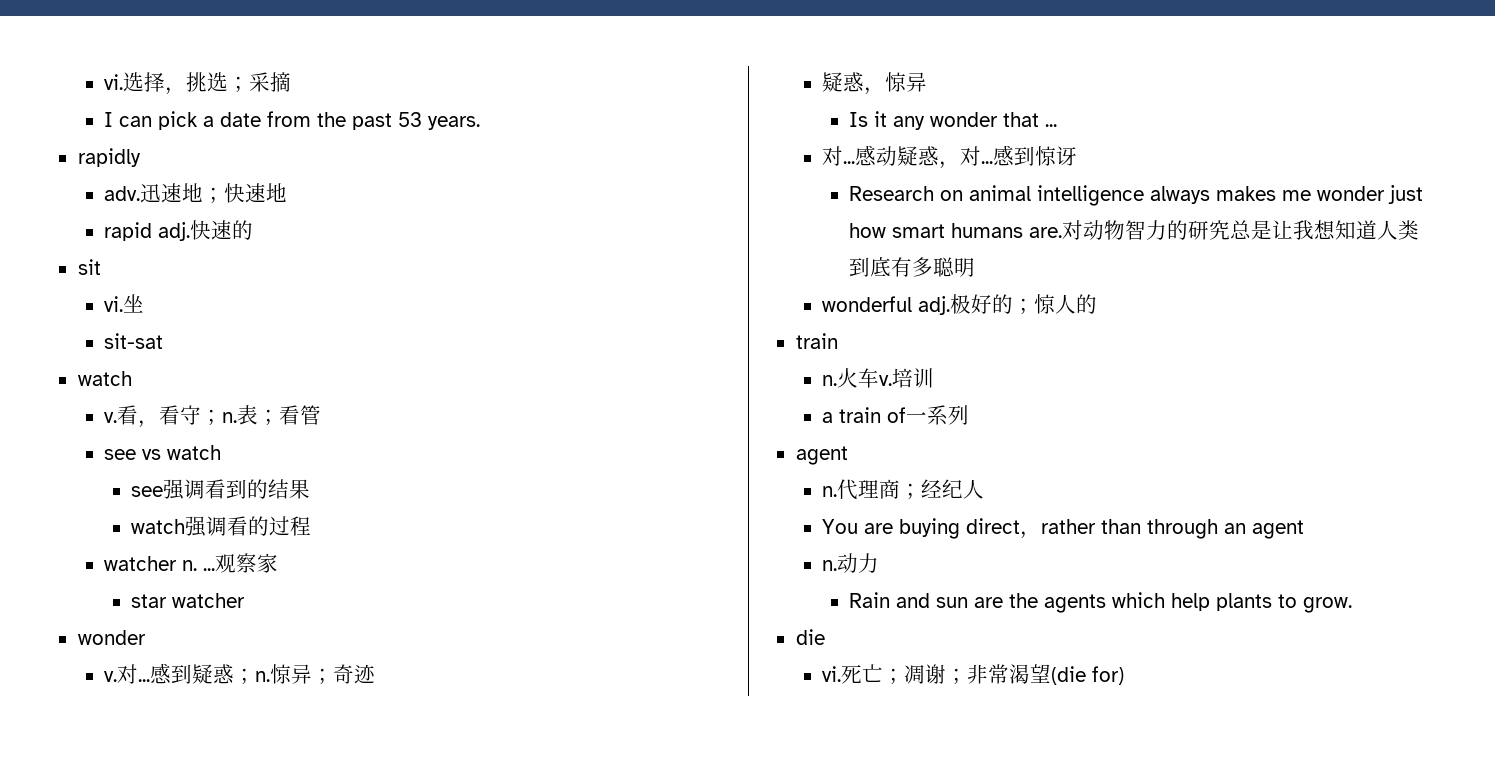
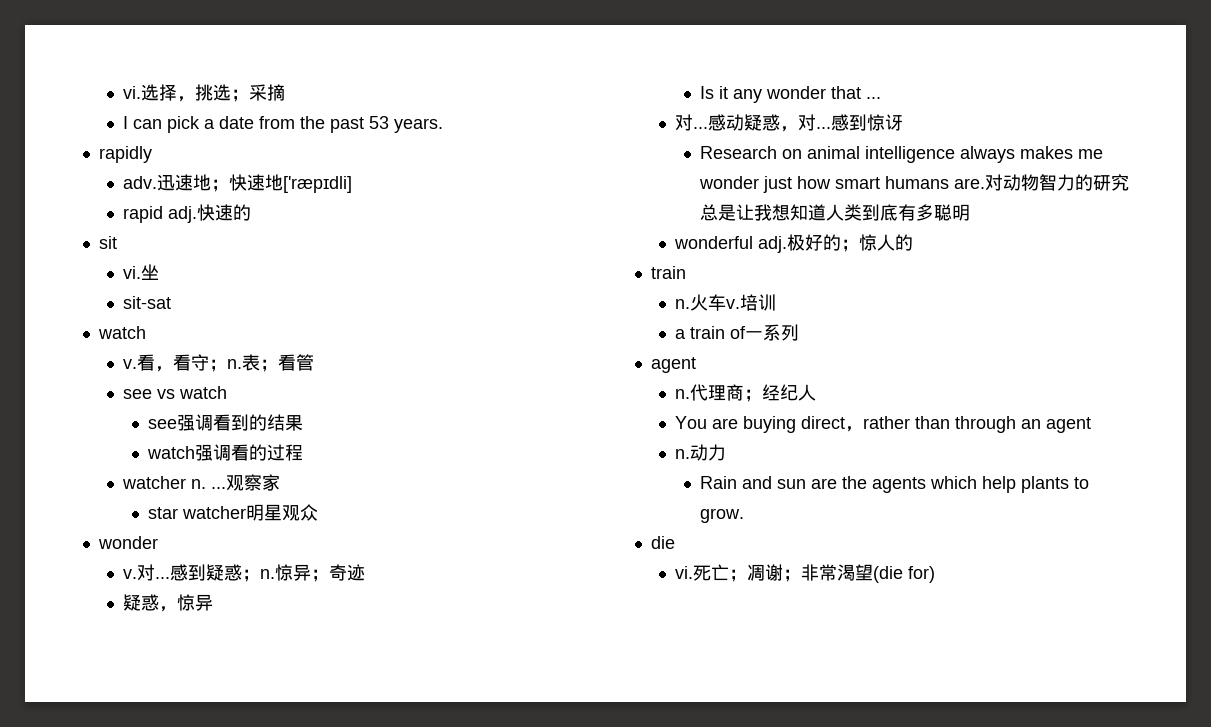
- 迅速地；快速地
+ 迅速地；快速地['ræpɪdli]
- star watcher
+ star watcher明星观众

